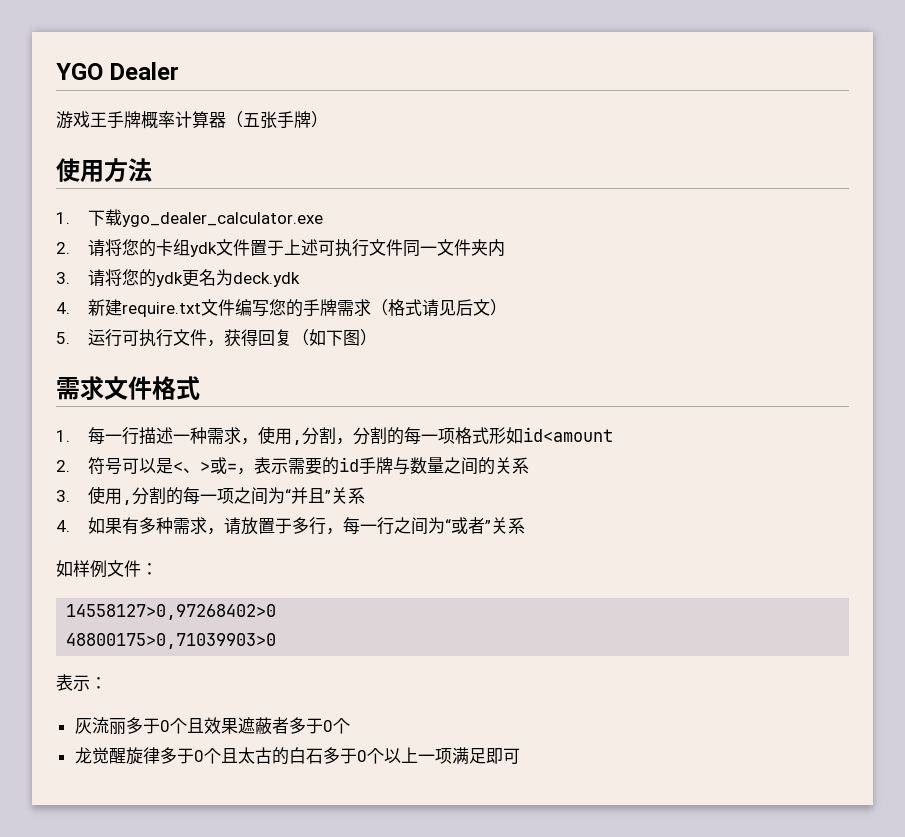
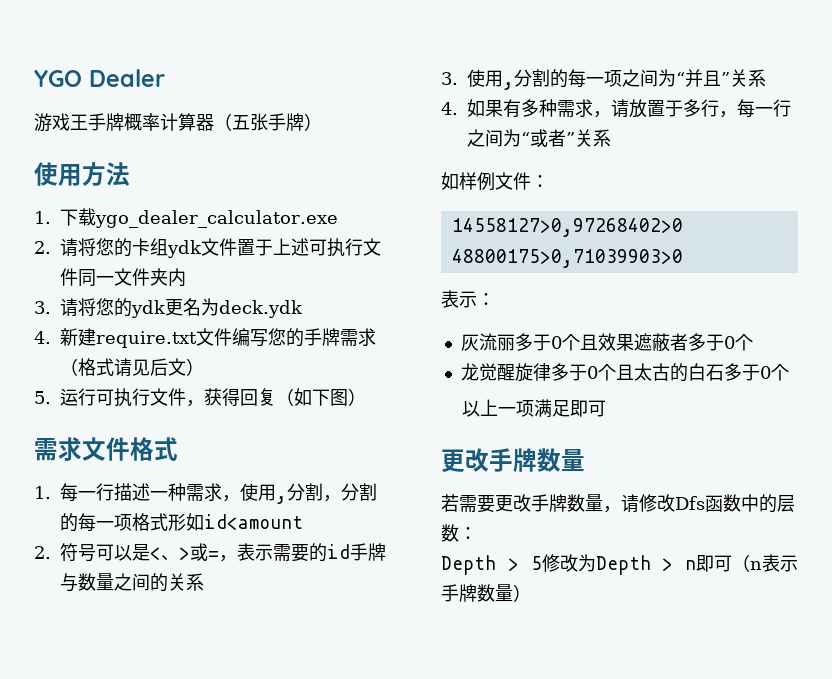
- 龙觉醒旋律多于0个且太古的白石多于0个以上一项满足即可
+ 龙觉醒旋律多于0个且太古的白石多于0个
+ 以上一项满足即可
+ 更改手牌数量
+ 若需要更改手牌数量，请修改Dfs函数中的层数：
+ Depth > 5修改为Depth > n即可（n表示手牌数量）

